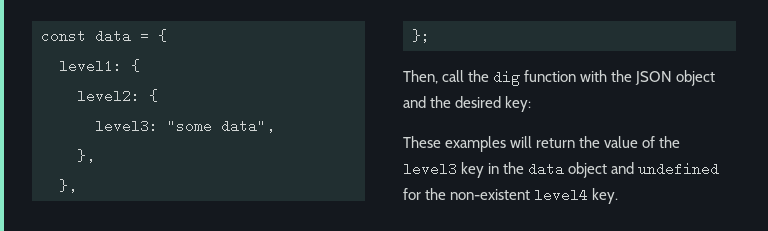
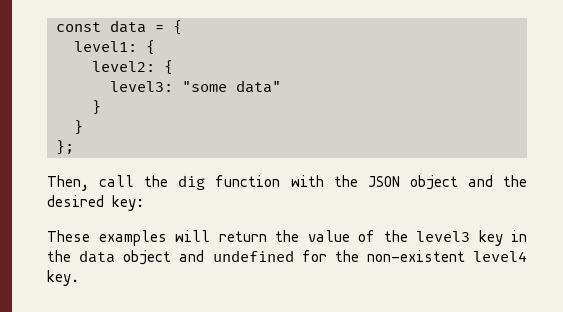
- level3: "some data",
- },
- },
+ level3: "some data"
+ }
+ }

